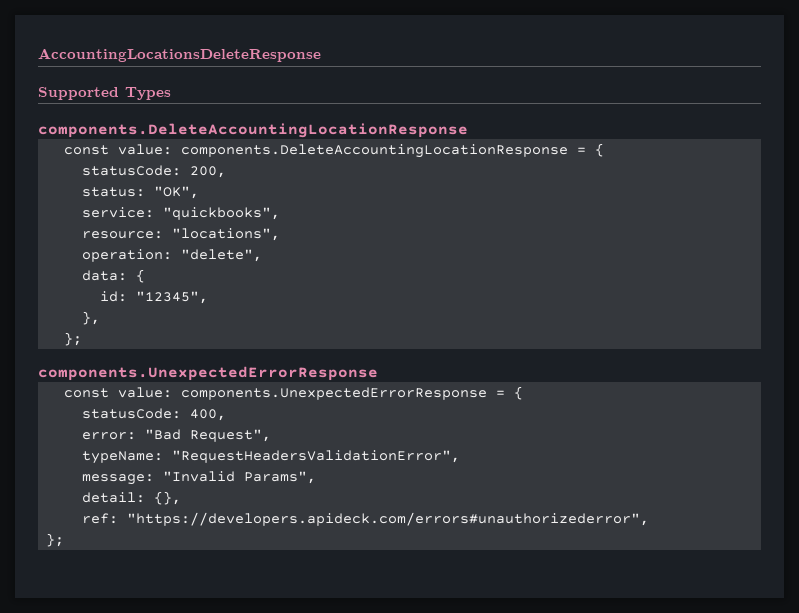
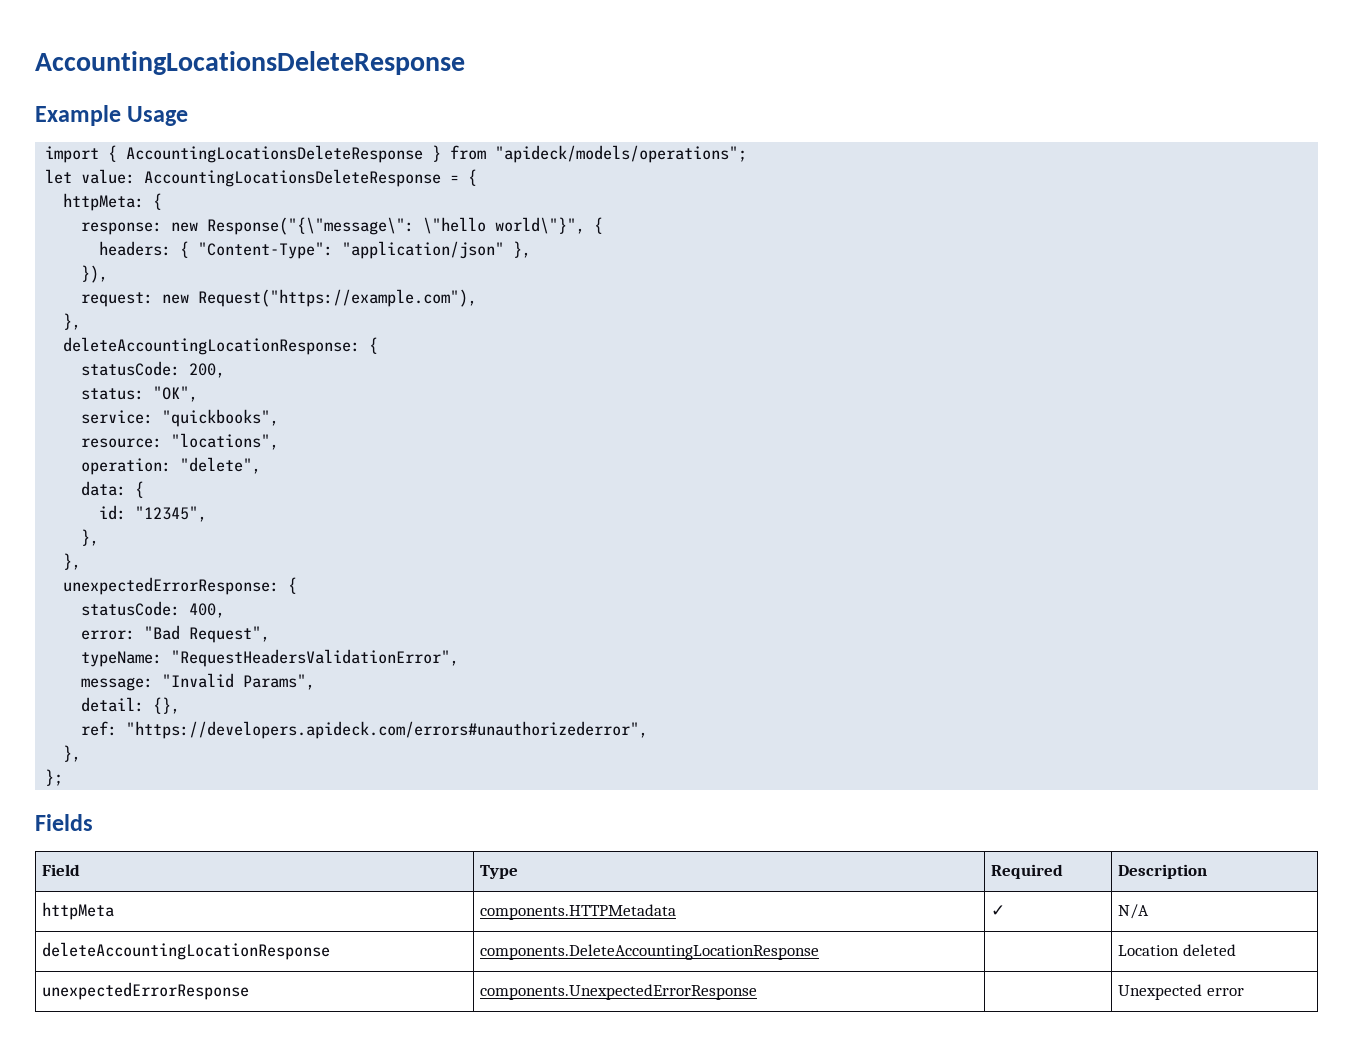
- Supported Types
- components.DeleteAccountingLocationResponse
- const value: components.DeleteAccountingLocationResponse = {
+ Example Usage
+ import { AccountingLocationsDeleteResponse } from "apideck/models/operations";
+ let value: AccountingLocationsDeleteResponse = {
+ httpMeta: {
+ response: new Response("{\"message\": \"hello world\"}", {
+ headers: { "Content-Type": "application/json" },
+ }),
+ request: new Request("https://example.com"),
+ },
+ deleteAccountingLocationResponse: {
  id: "12345",
  },
- };
- components.UnexpectedErrorResponse
- const value: components.UnexpectedErrorResponse = {
+ },
+ unexpectedErrorResponse: {
  ref: "https://developers.apideck.com/errors#unauthorizederror",
+ },
  };
+ Fields
+ Field | Type | Required | Description
+ httpMeta | components.HTTPMetadata | ✓ | N/A
+ deleteAccountingLocationResponse | components.DeleteAccountingLocationResponse | | Location deleted
+ unexpectedErrorResponse | components.UnexpectedErrorResponse | | Unexpected error

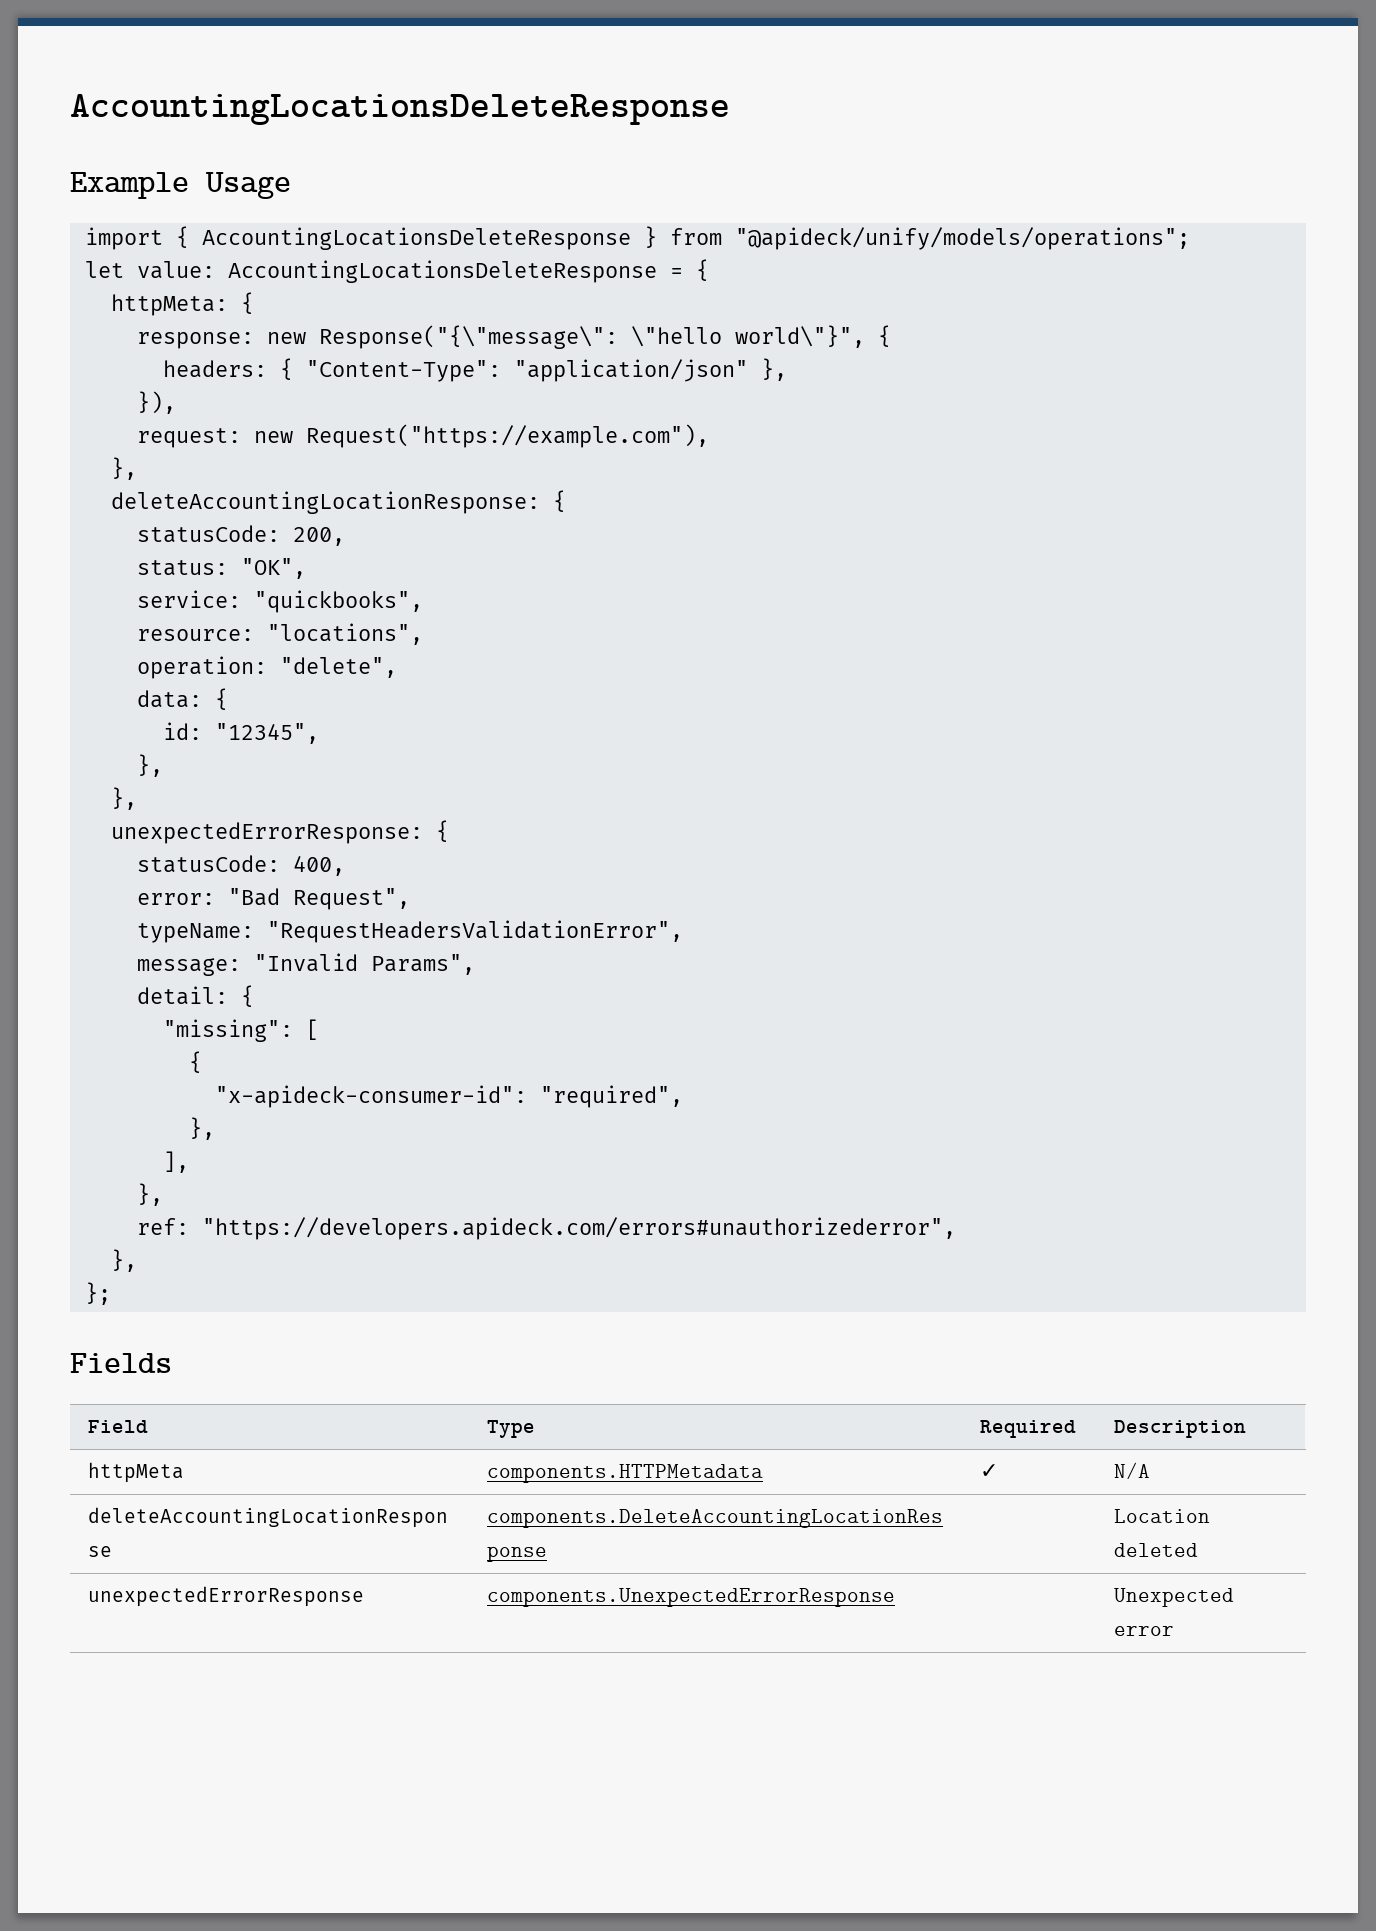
- import { AccountingLocationsDeleteResponse } from "apideck/models/operations";
+ import { AccountingLocationsDeleteResponse } from "@apideck/unify/models/operations";
- detail: {},
+ detail: {
+ "missing": [
+ {
+ "x-apideck-consumer-id": "required",
+ },
+ ],
+ },

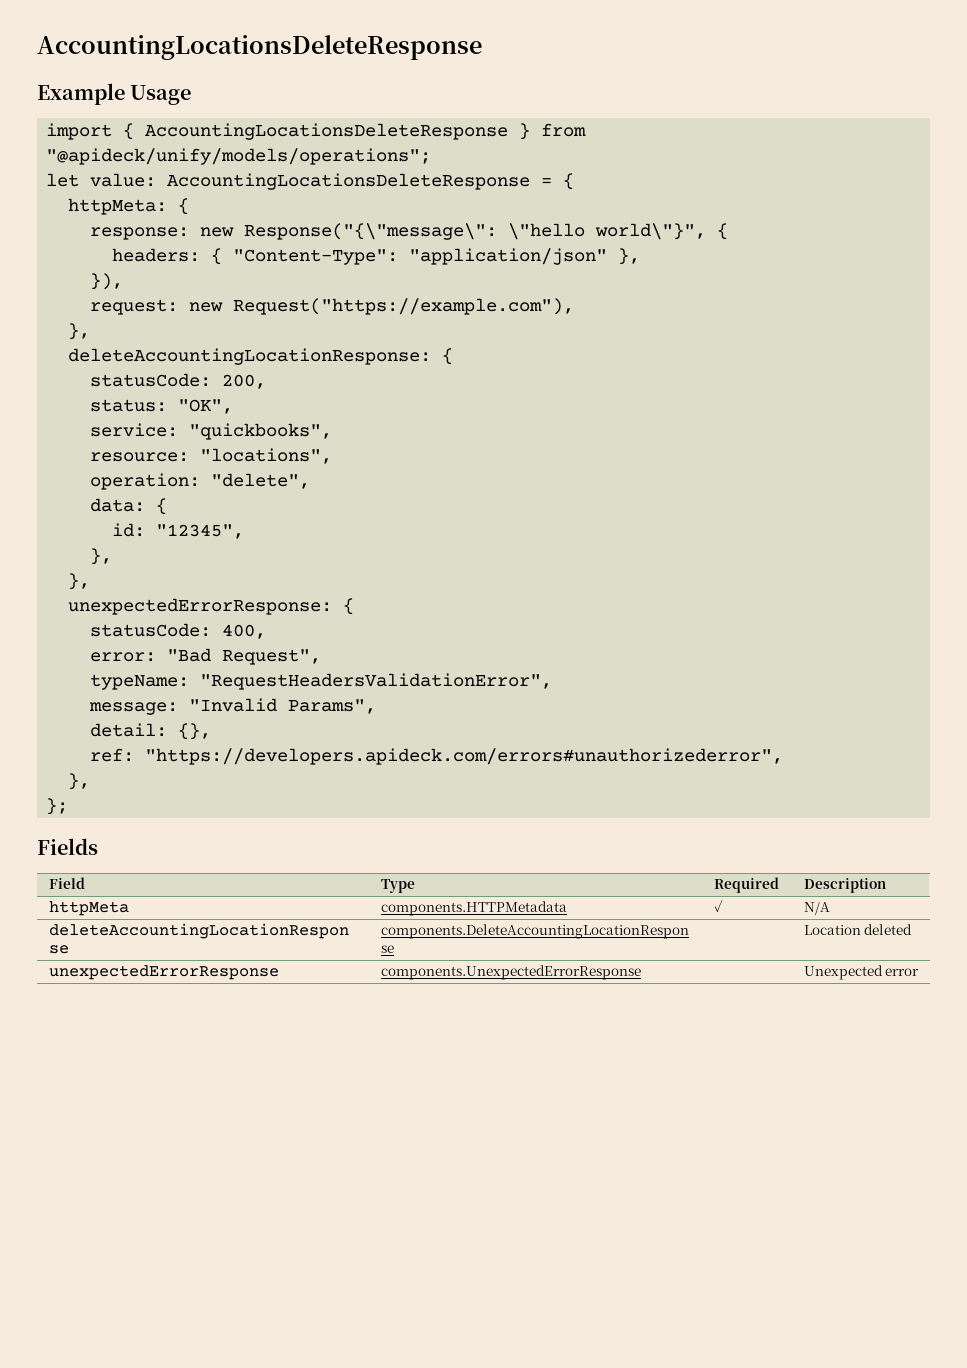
- detail: {
- "missing": [
- {
- "x-apideck-consumer-id": "required",
- },
- ],
- },
+ detail: {},

